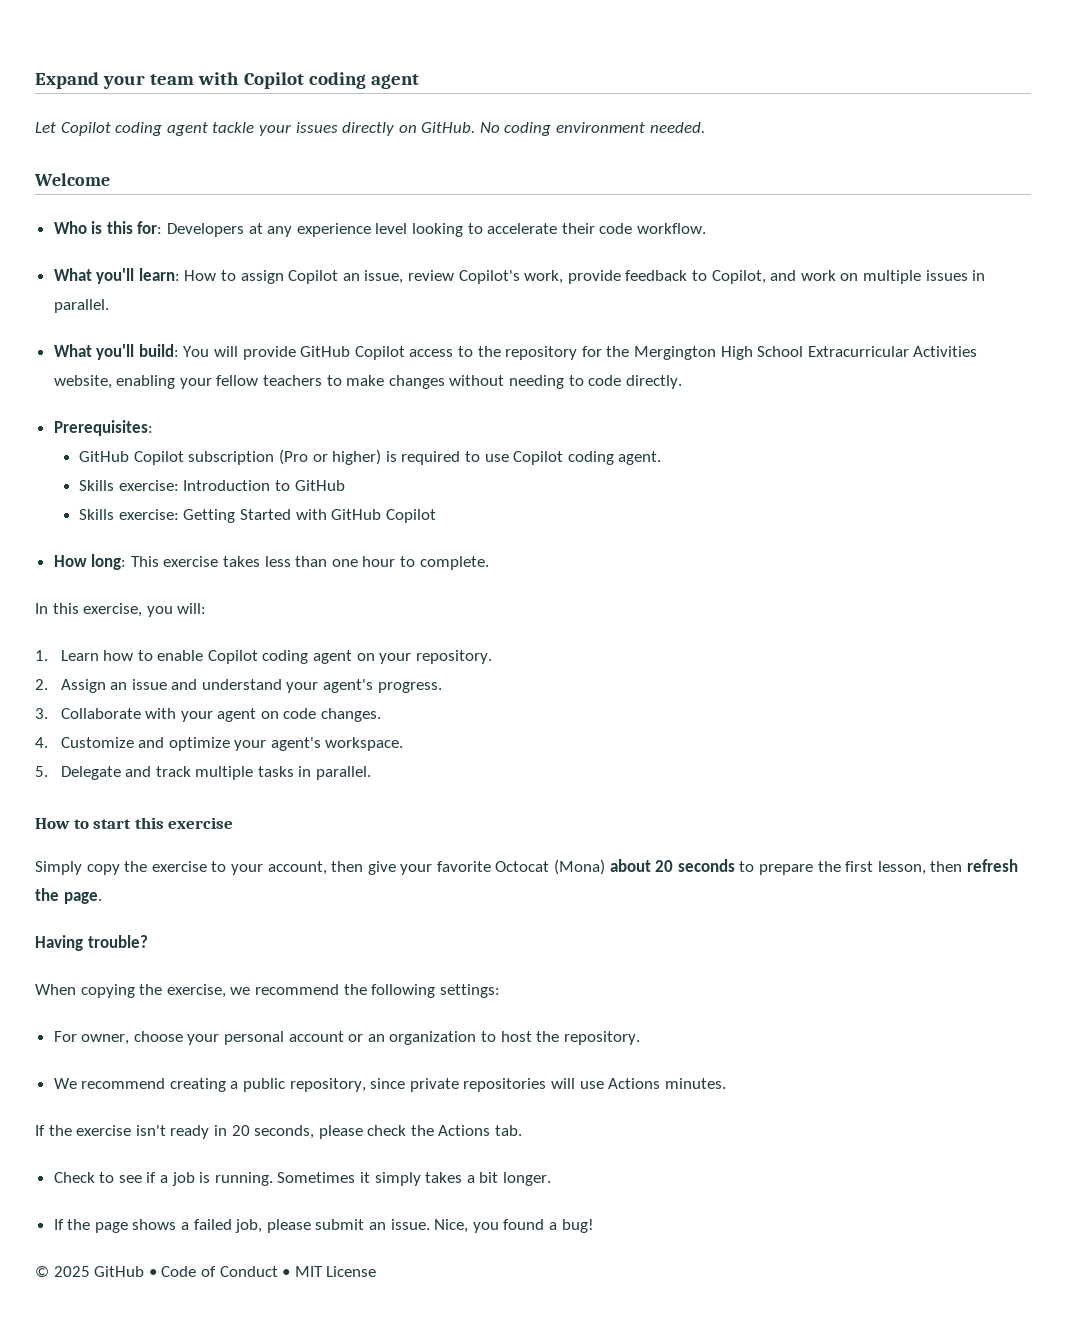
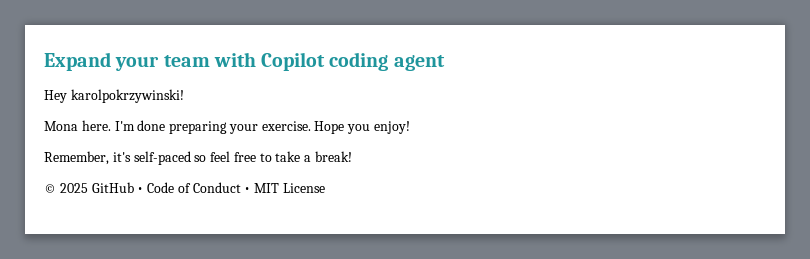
- Let Copilot coding agent tackle your issues directly on GitHub. No coding environment needed.
- Welcome
- Who is this for: Developers at any experience level looking to accelerate their code workflow.
- What you'll learn: How to assign Copilot an issue, review Copilot's work, provide feedback to Copilot, and work on multiple issues in parallel.
- What you'll build: You will provide GitHub Copilot access to the repository for the Mergington High School Extracurricular Activities website, enabling your fellow teachers to make changes without needing to code directly.
- Prerequisites:
- GitHub Copilot subscription (Pro or higher) is required to use Copilot coding agent.
- Skills exercise: Introduction to GitHub
- Skills exercise: Getting Started with GitHub Copilot
- How long: This exercise takes less than one hour to complete.
- In this exercise, you will:
- 1. Learn how to enable Copilot coding agent on your repository.
- 2. Assign an issue and understand your agent's progress.
- 3. Collaborate with your agent on code changes.
- 4. Customize and optimize your agent's workspace.
- 5. Delegate and track multiple tasks in parallel.
- How to start this exercise
- Simply copy the exercise to your account, then give your favorite Octocat (Mona) about 20 seconds to prepare the first lesson, then refresh the page.
- Having trouble?
- When copying the exercise, we recommend the following settings:
- For owner, choose your personal account or an organization to host the repository.
- We recommend creating a public repository, since private repositories will use Actions minutes.
- If the exercise isn't ready in 20 seconds, please check the Actions tab.
- Check to see if a job is running. Sometimes it simply takes a bit longer.
- If the page shows a failed job, please submit an issue. Nice, you found a bug!
+ Hey karolpokrzywinski!
+ Mona here. I'm done preparing your exercise. Hope you enjoy!
+ Remember, it's self-paced so feel free to take a break!

